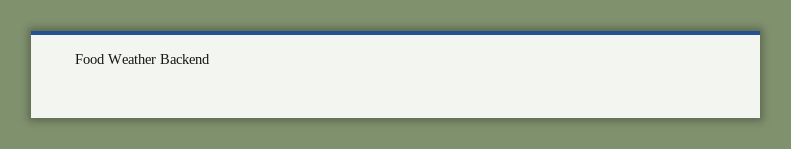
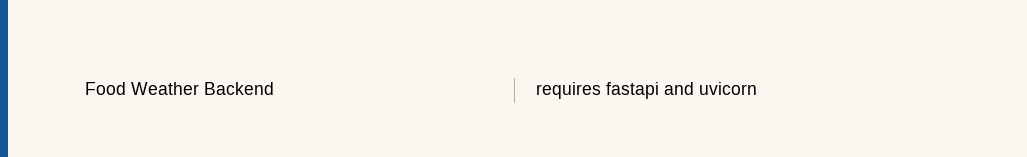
+ requires fastapi and uvicorn

